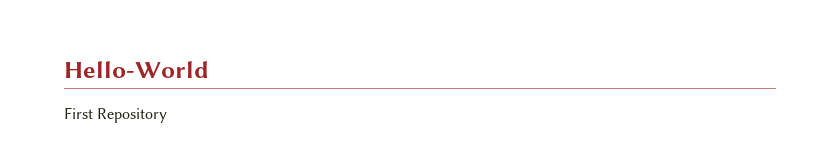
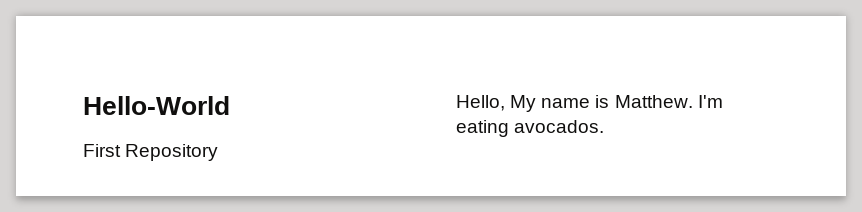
+ Hello, My name is Matthew. I'm eating avocados.

